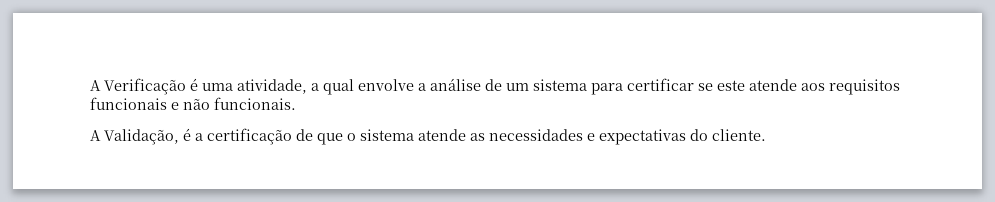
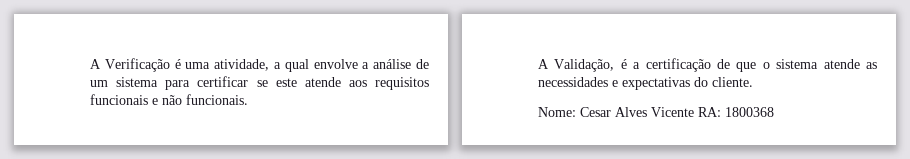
+ Nome: Cesar Alves Vicente RA: 1800368

